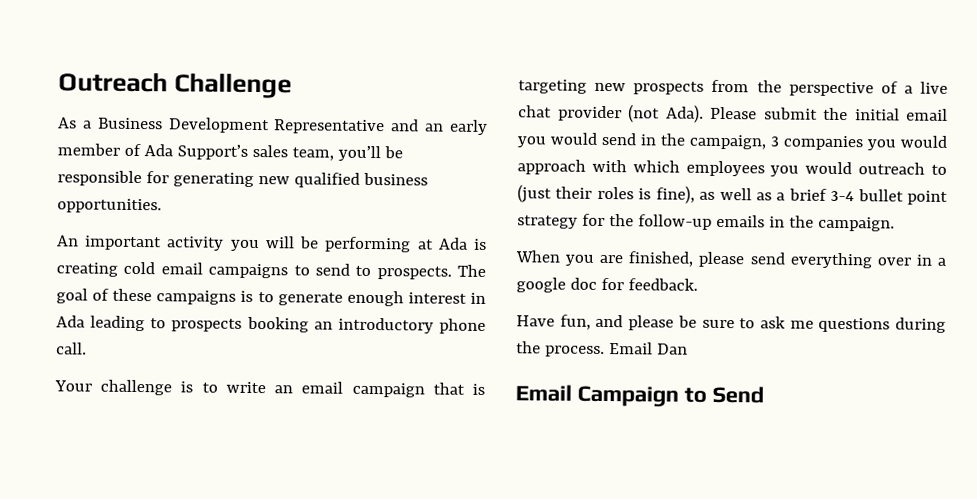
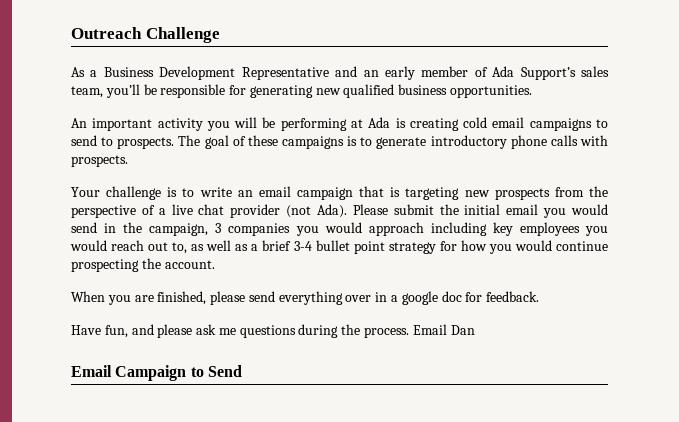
- The goal of these campaigns is to generate enough interest in Ada leading to prospects booking an introductory phone call.
+ The goal of these campaigns is to generate introductory phone calls with prospects.
- Please submit the initial email you would send in the campaign, 3 companies you would approach with which employees you would outreach to (just their roles is fine), as well as a brief 3-4 bullet point strategy for the follow-up emails in the campaign.
+ Please submit the initial email you would send in the campaign, 3 companies you would approach including key employees you would reach out to, as well as a brief 3-4 bullet point strategy for how you would continue prospecting the account.
- Have fun, and please be sure to ask me questions during the process.
+ Have fun, and please ask me questions during the process.

